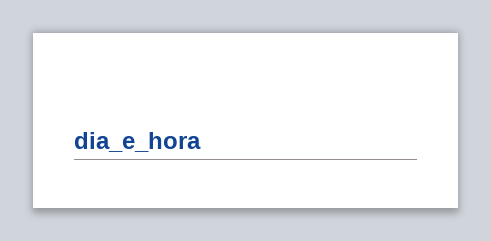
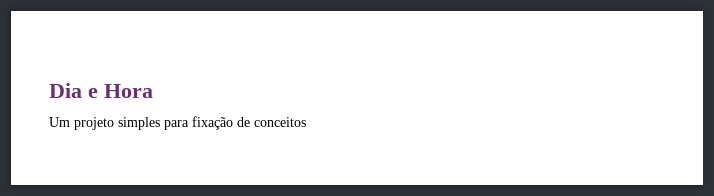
- dia_e_hora
+ Dia e Hora
+ Um projeto simples para fixação de conceitos

